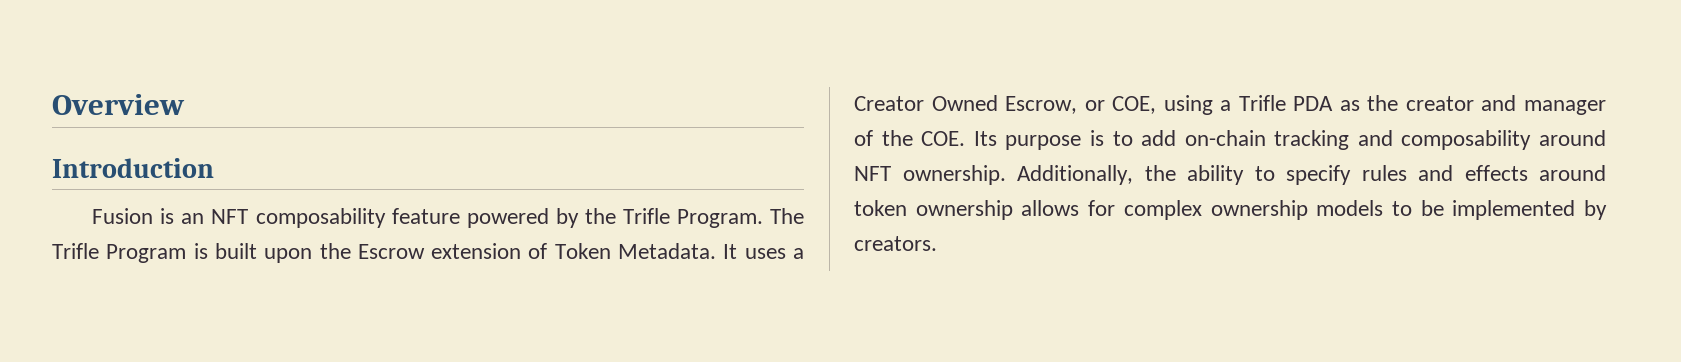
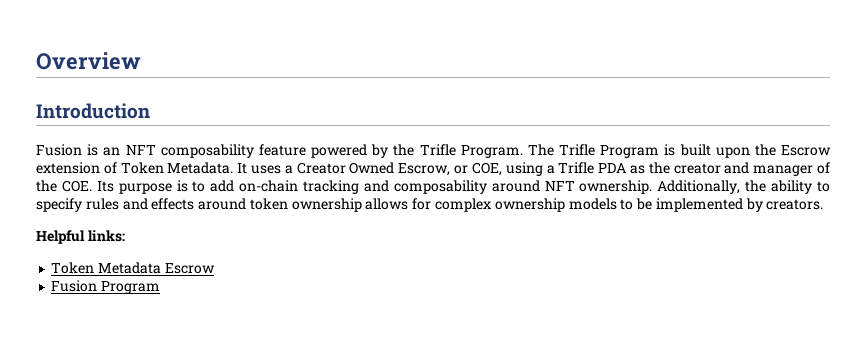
+ Helpful links:
+ Token Metadata Escrow
+ Fusion Program

